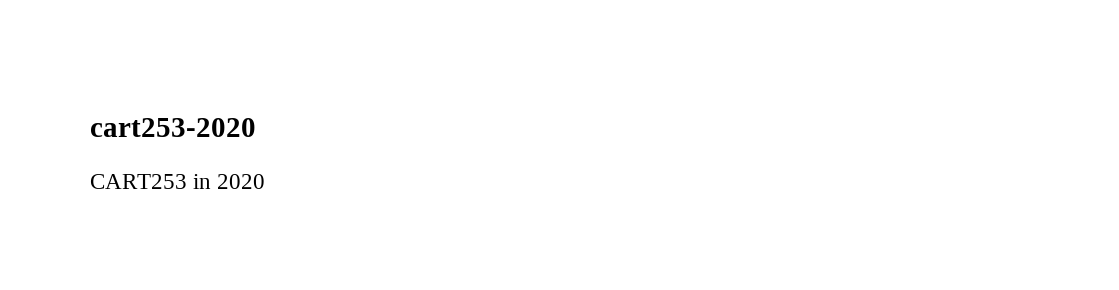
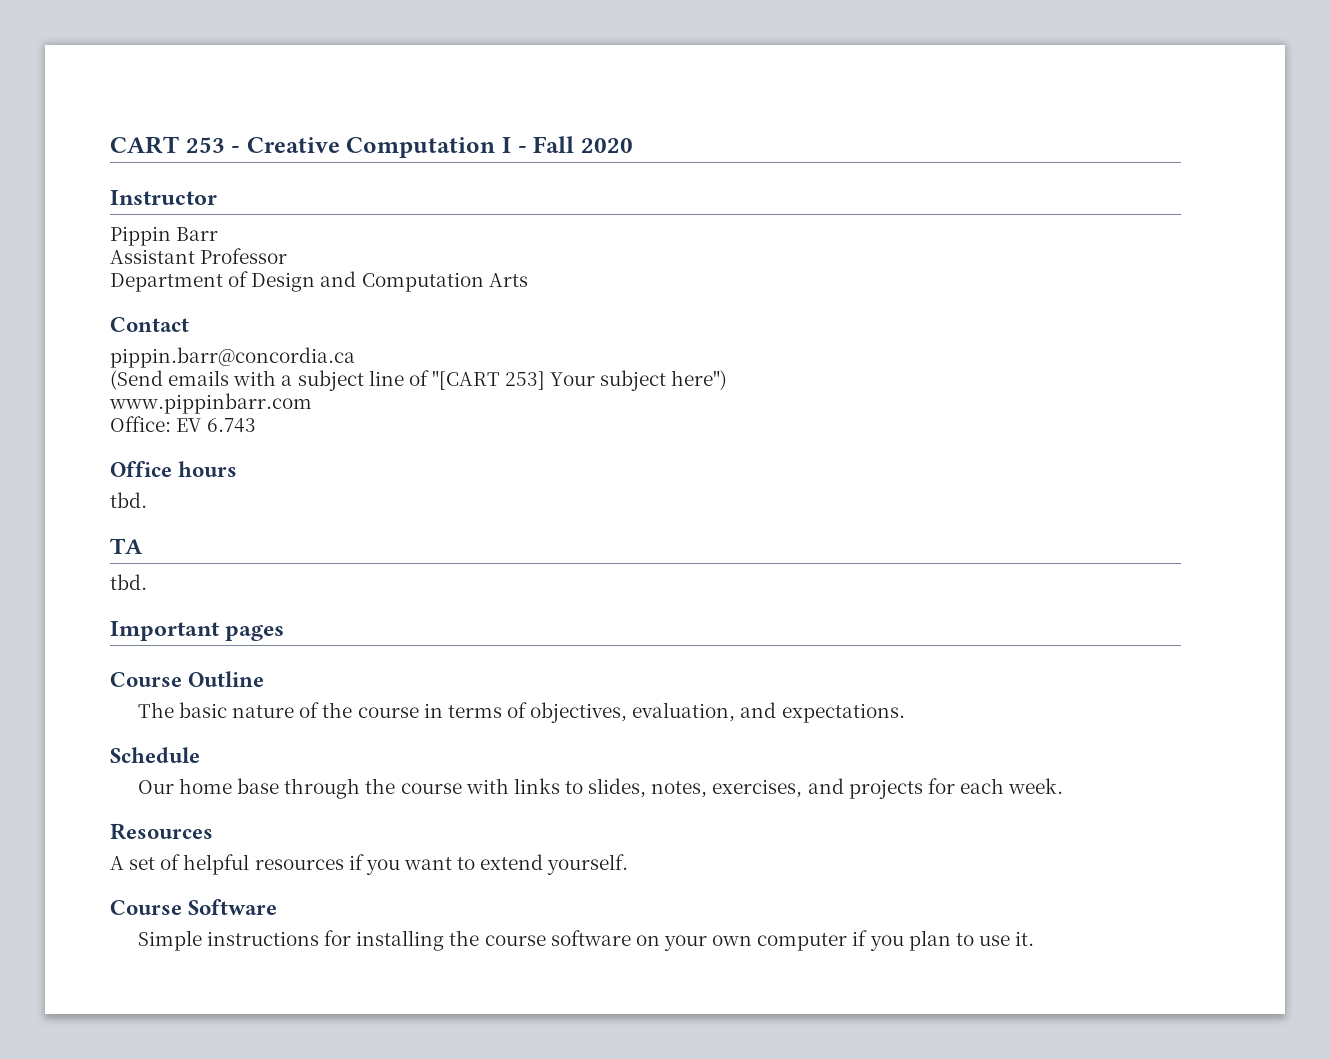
- cart253-2020
- CART253 in 2020
+ CART 253 - Creative Computation I - Fall 2020
+ Instructor
+ Pippin Barr
+ Assistant Professor
+ Department of Design and Computation Arts
+ Contact
+ pippin.barr@concordia.ca
+ (Send emails with a subject line of "[CART 253] Your subject here")
+ www.pippinbarr.com
+ Office: EV 6.743
+ Office hours
+ tbd.
+ TA
+ tbd.
+ Important pages
+ Course Outline
+ The basic nature of the course in terms of objectives, evaluation, and expectations.
+ Schedule
+ Our home base through the course with links to slides, notes, exercises, and projects for each week.
+ Resources
+ A set of helpful resources if you want to extend yourself.
+ Course Software
+ Simple instructions for installing the course software on your own computer if you plan to use it.

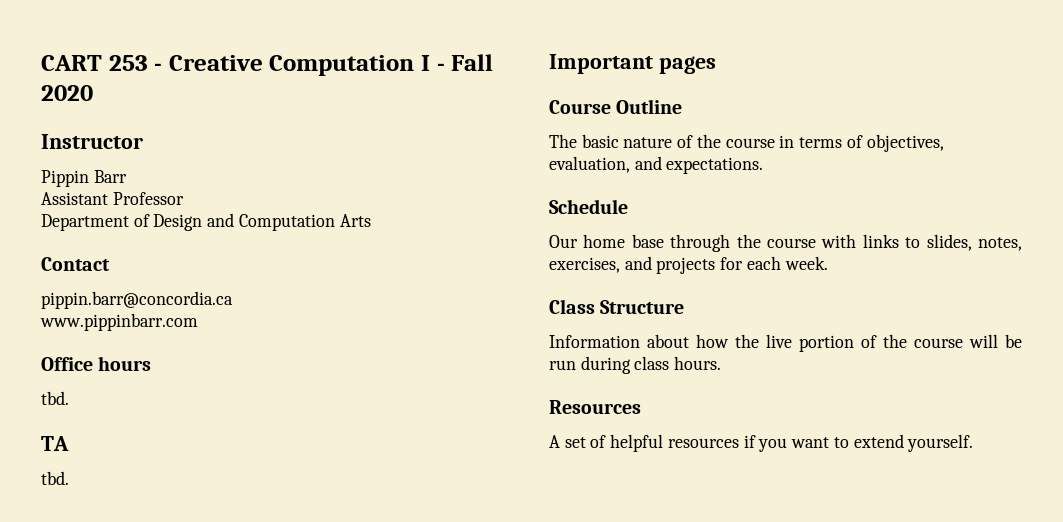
- (Send emails with a subject line of "[CART 253] Your subject here")
  www.pippinbarr.com
- Office: EV 6.743
+ Class Structure
+ Information about how the live portion of the course will be run during class hours.
- Course Software
- Simple instructions for installing the course software on your own computer if you plan to use it.

